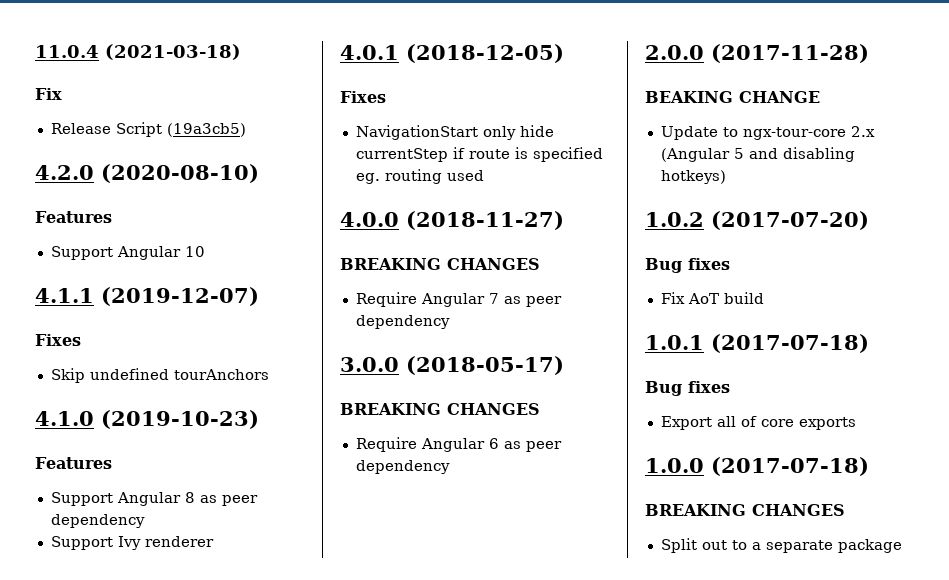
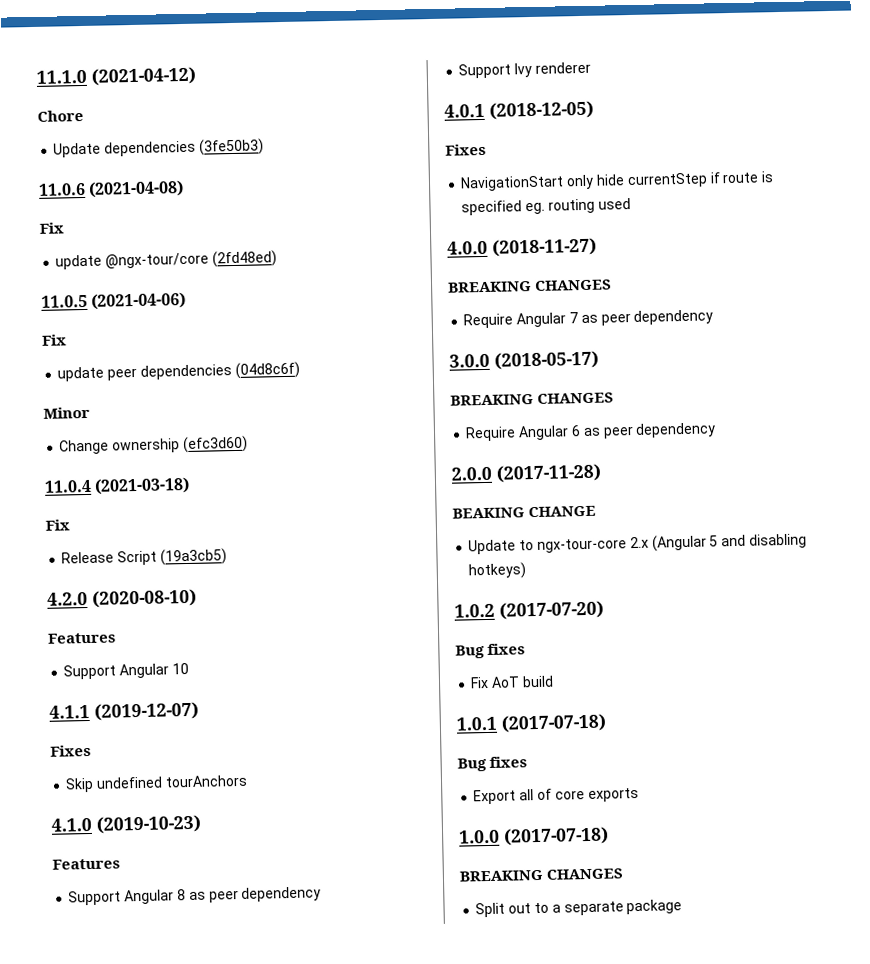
+ 11.1.0 (2021-04-12)
+ Chore
+ Update dependencies (3fe50b3)
+ 11.0.6 (2021-04-08)
+ Fix
+ update @ngx-tour/core (2fd48ed)
+ 11.0.5 (2021-04-06)
+ Fix
+ update peer dependencies (04d8c6f)
+ Minor
+ Change ownership (efc3d60)

